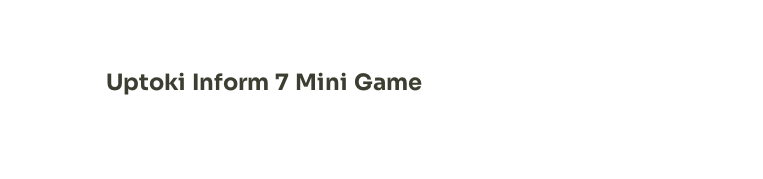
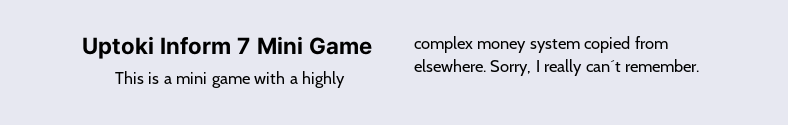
+ This is a mini game with a highly complex money system copied from elsewhere. Sorry, I really can´t remember.

